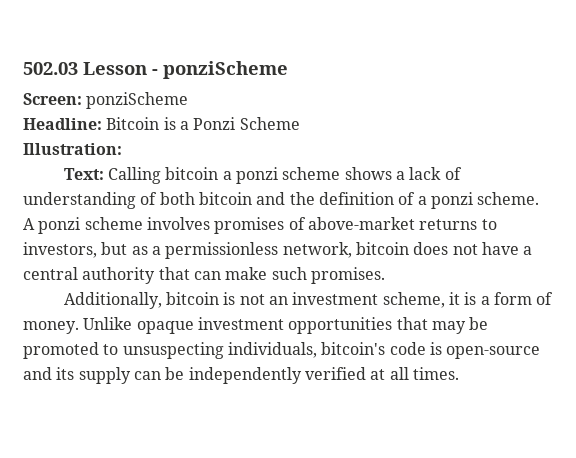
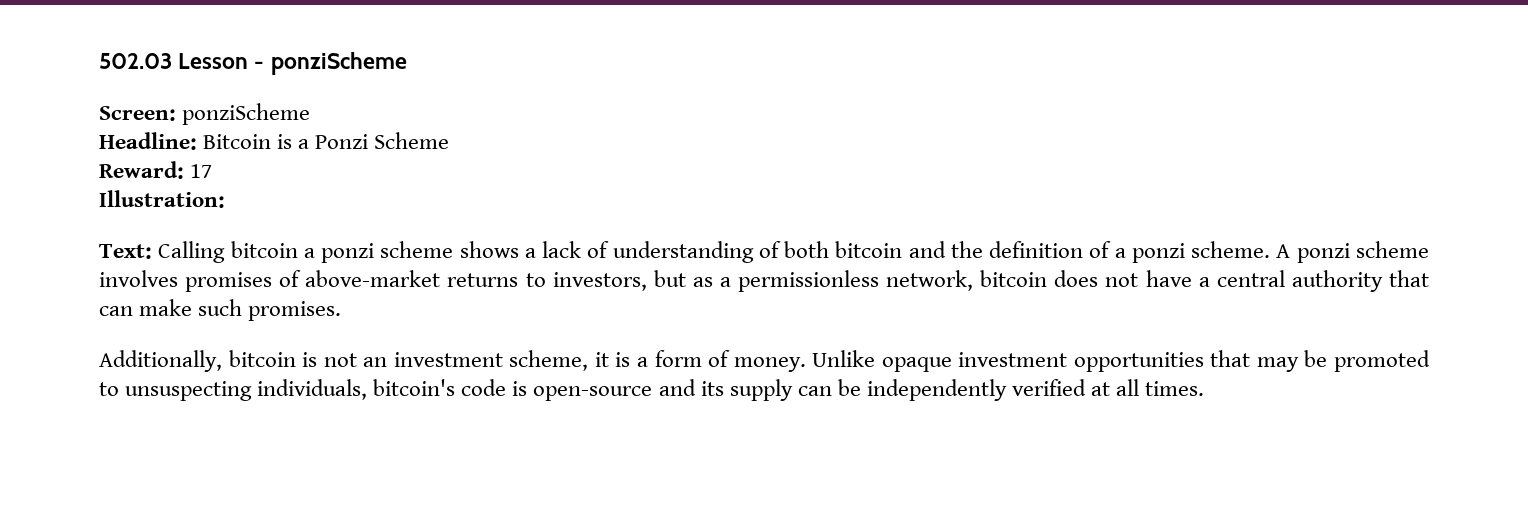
+ Reward: 17

